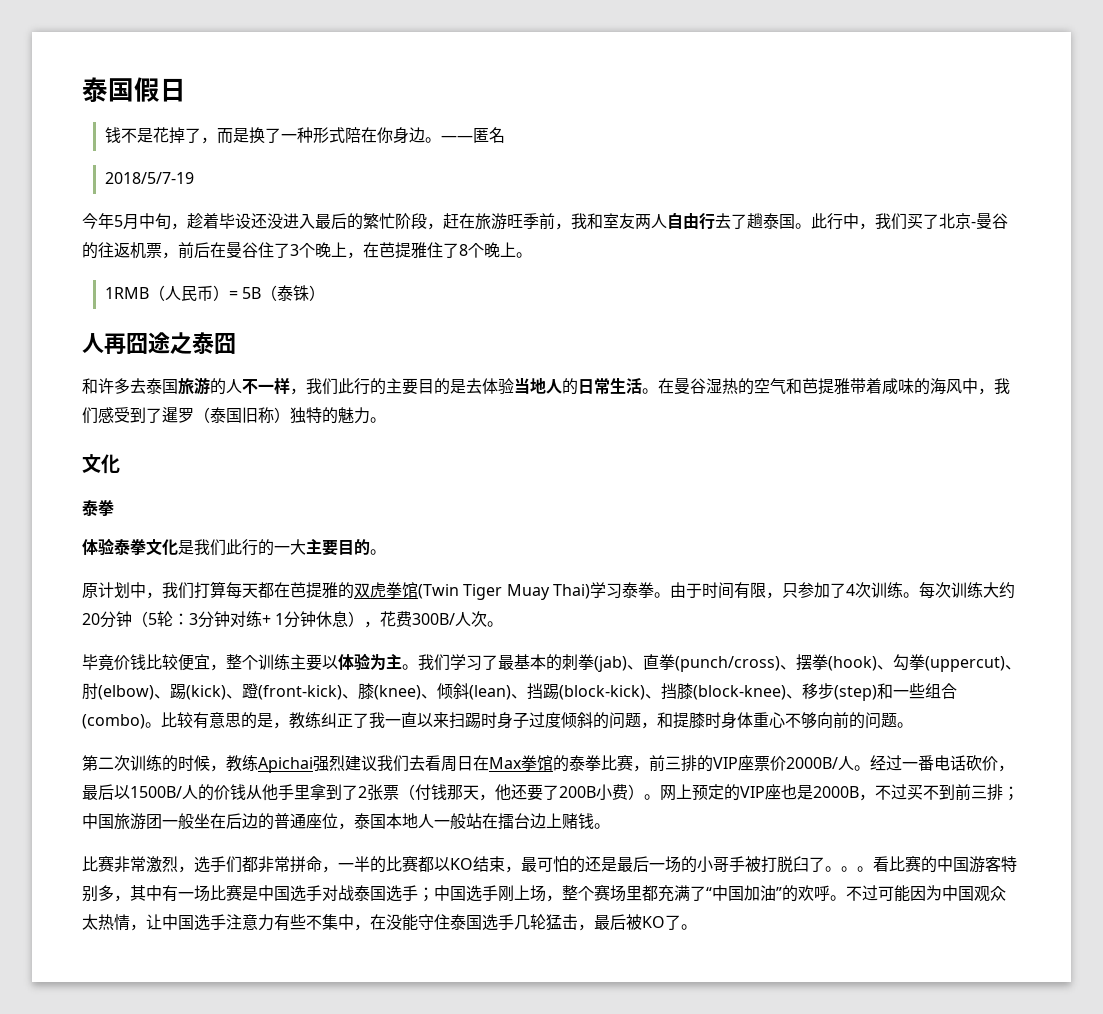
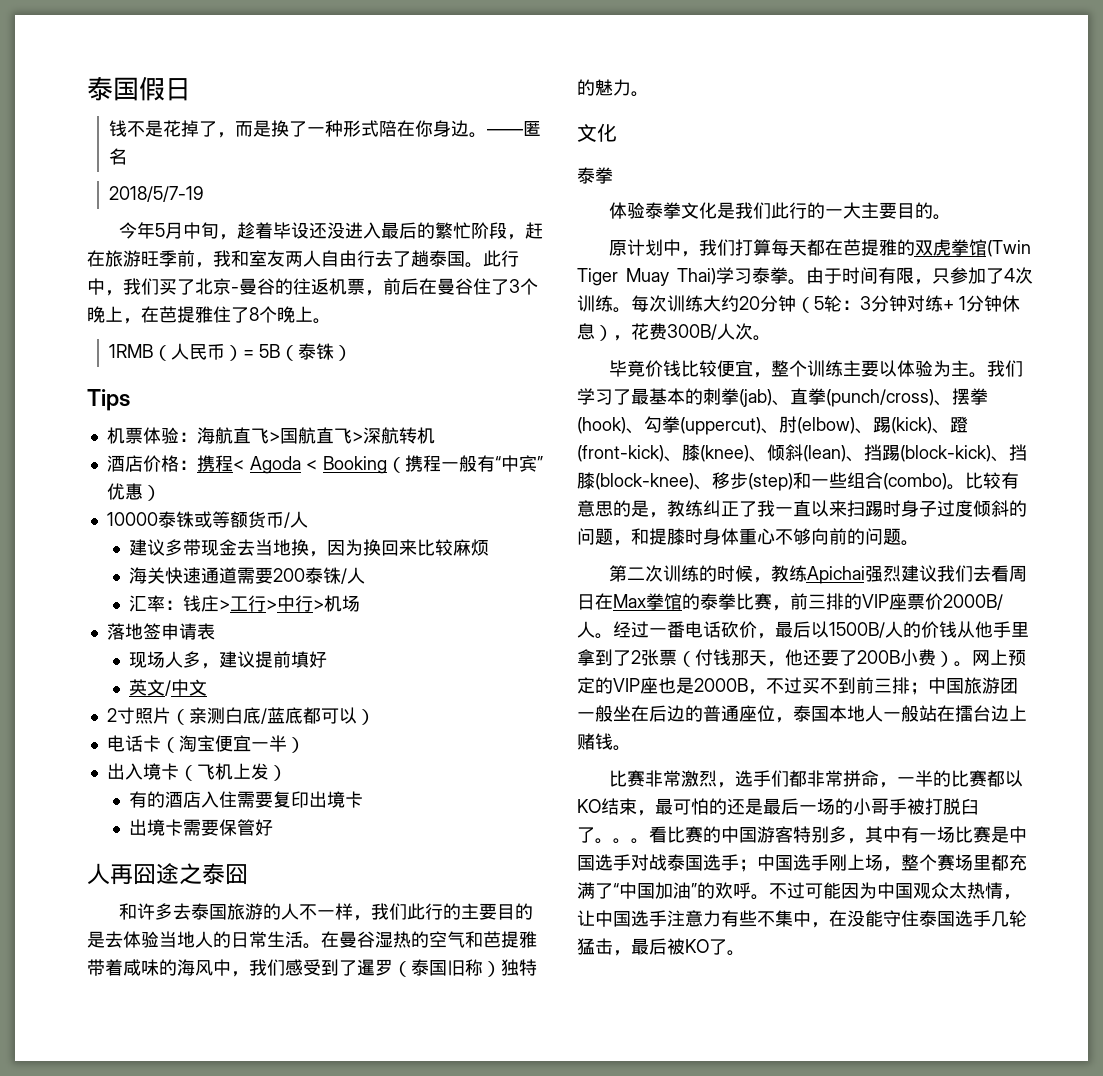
+ Tips
+ 机票体验：海航直飞>国航直飞>深航转机
+ 酒店价格：携程< Agoda < Booking（携程一般有“中宾”优惠）
+ 10000泰铢或等额货币/人
+ 建议多带现金去当地换，因为换回来比较麻烦
+ 海关快速通道需要200泰铢/人
+ 汇率：钱庄>工行>中行>机场
+ 落地签申请表
+ 现场人多，建议提前填好
+ 英文/中文
+ 2寸照片（亲测白底/蓝底都可以）
+ 电话卡（淘宝便宜一半）
+ 出入境卡（飞机上发）
+ 有的酒店入住需要复印出境卡
+ 出境卡需要保管好

